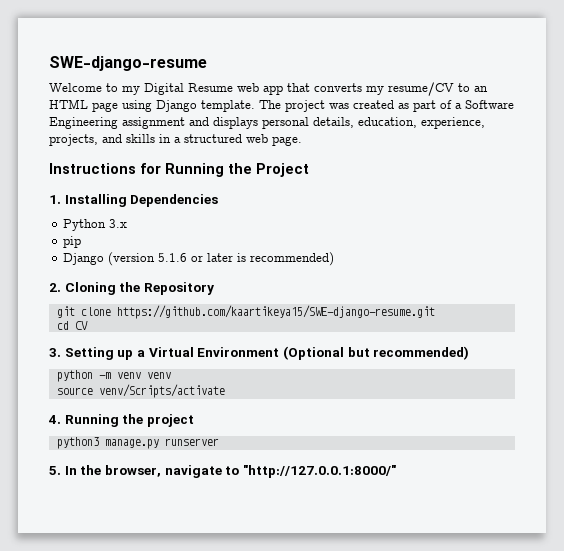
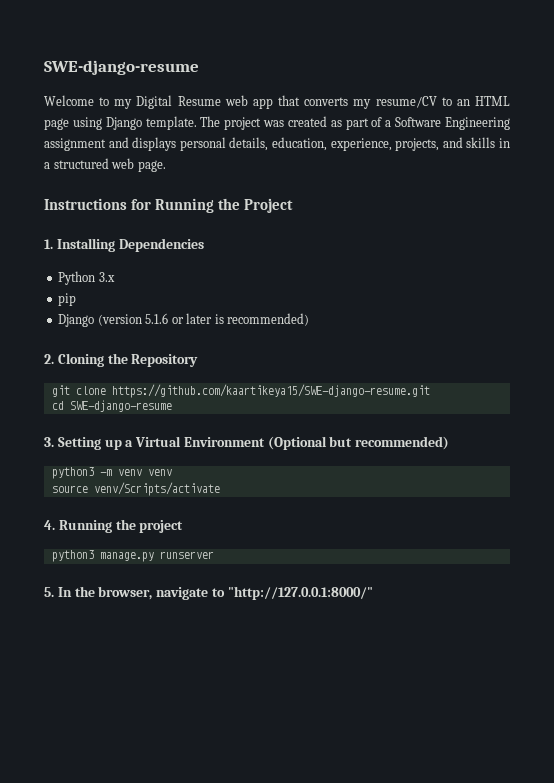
- cd CV
+ cd SWE-django-resume
- python -m venv venv
+ python3 -m venv venv

